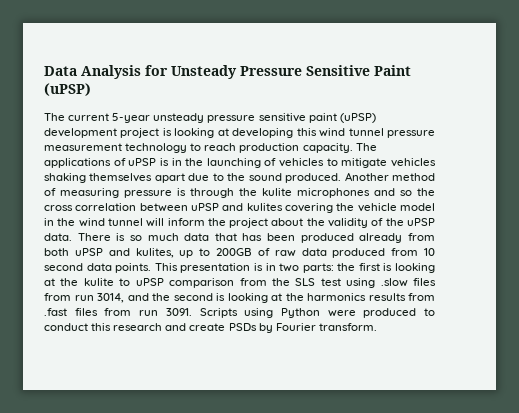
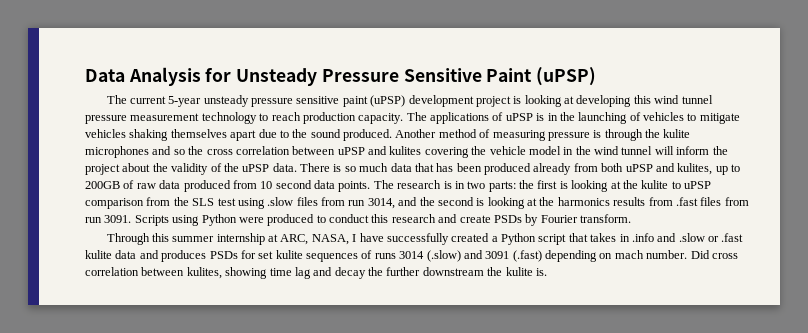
- This presentation is in two parts: the first is looking at the kulite to uPSP comparison from the SLS test using .slow files from run 3014, and the second is looking at the harmonics results from .fast files from run 3091.
+ The research is in two parts: the first is looking at the kulite to uPSP comparison from the SLS test using .slow files from run 3014, and the second is looking at the harmonics results from .fast files from run 3091.
+ Through this summer internship at ARC, NASA, I have successfully created a Python script that takes in .info and .slow or .fast kulite data and produces PSDs for set kulite sequences of runs 3014 (.slow) and 3091 (.fast) depending on mach number. Did cross correlation between kulites, showing time lag and decay the further downstream the kulite is.

